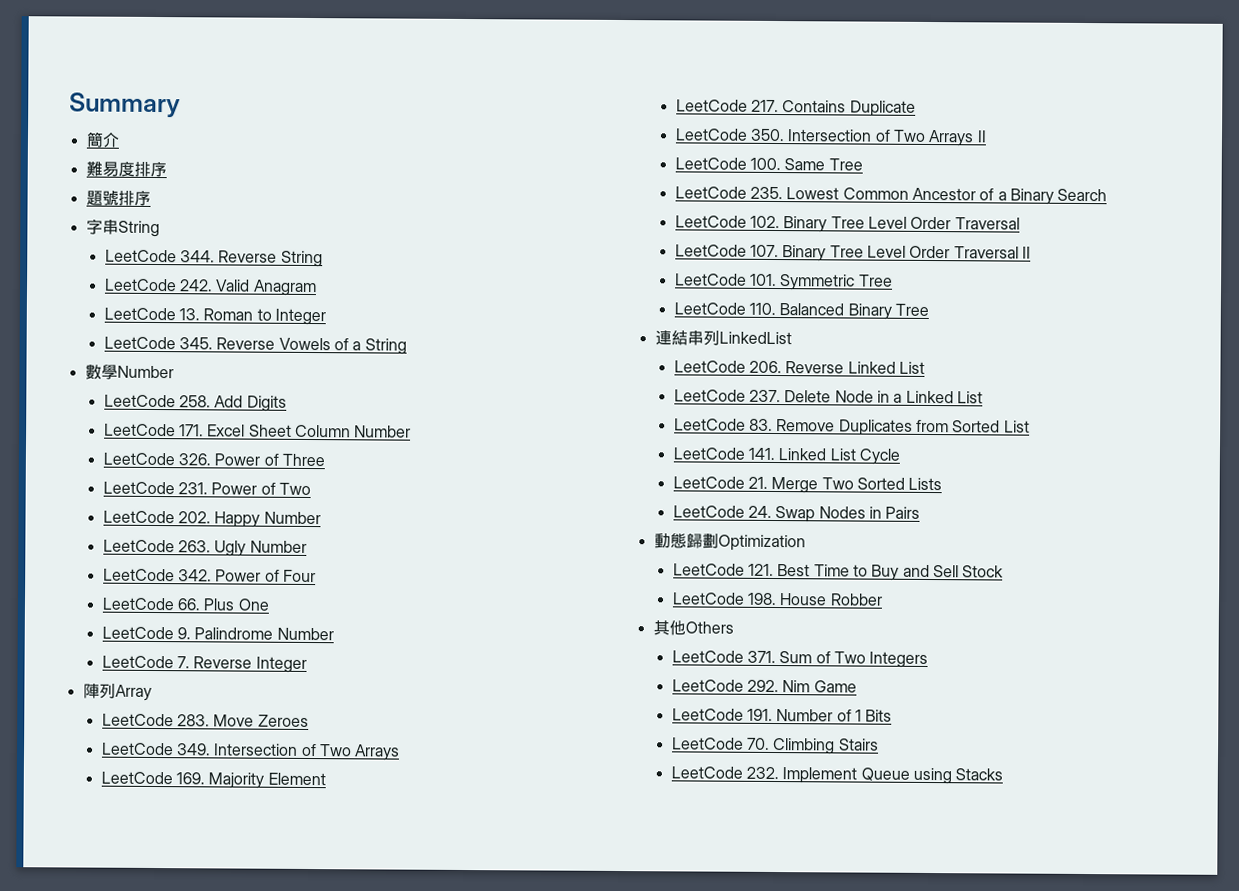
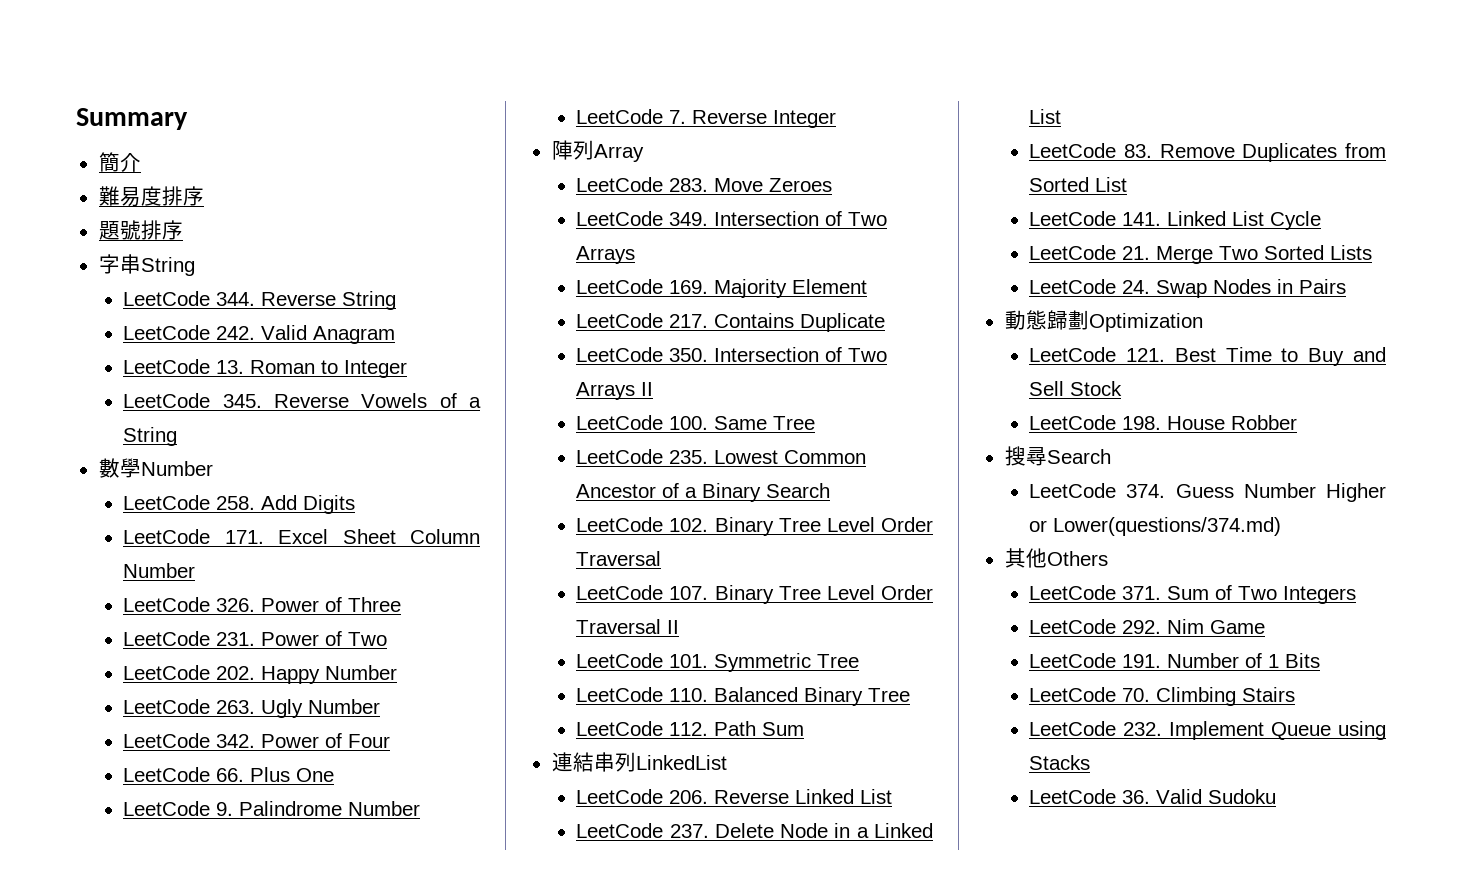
+ LeetCode 112. Path Sum
+ 搜尋Search
+ LeetCode 374. Guess Number Higher or Lower(questions/374.md)
+ LeetCode 36. Valid Sudoku

